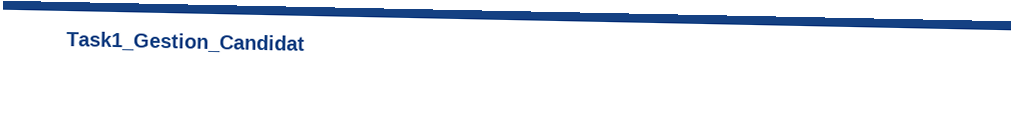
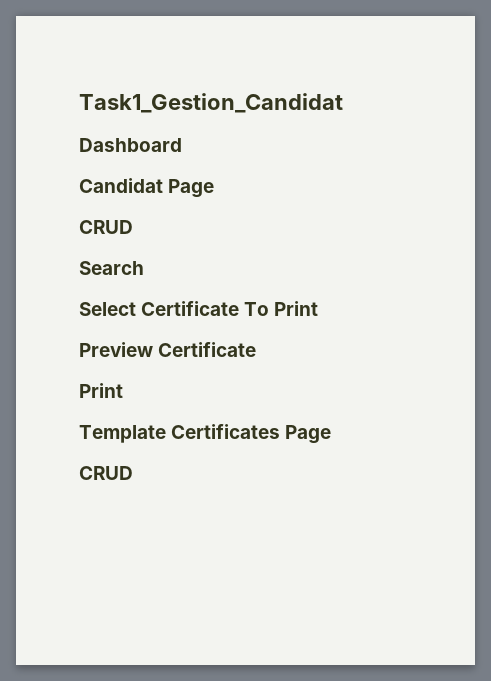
+ Dashboard
+ Candidat Page
+ CRUD
+ Search
+ Select Certificate To Print
+ Preview Certificate
+ Print
+ Template Certificates Page
+ CRUD

